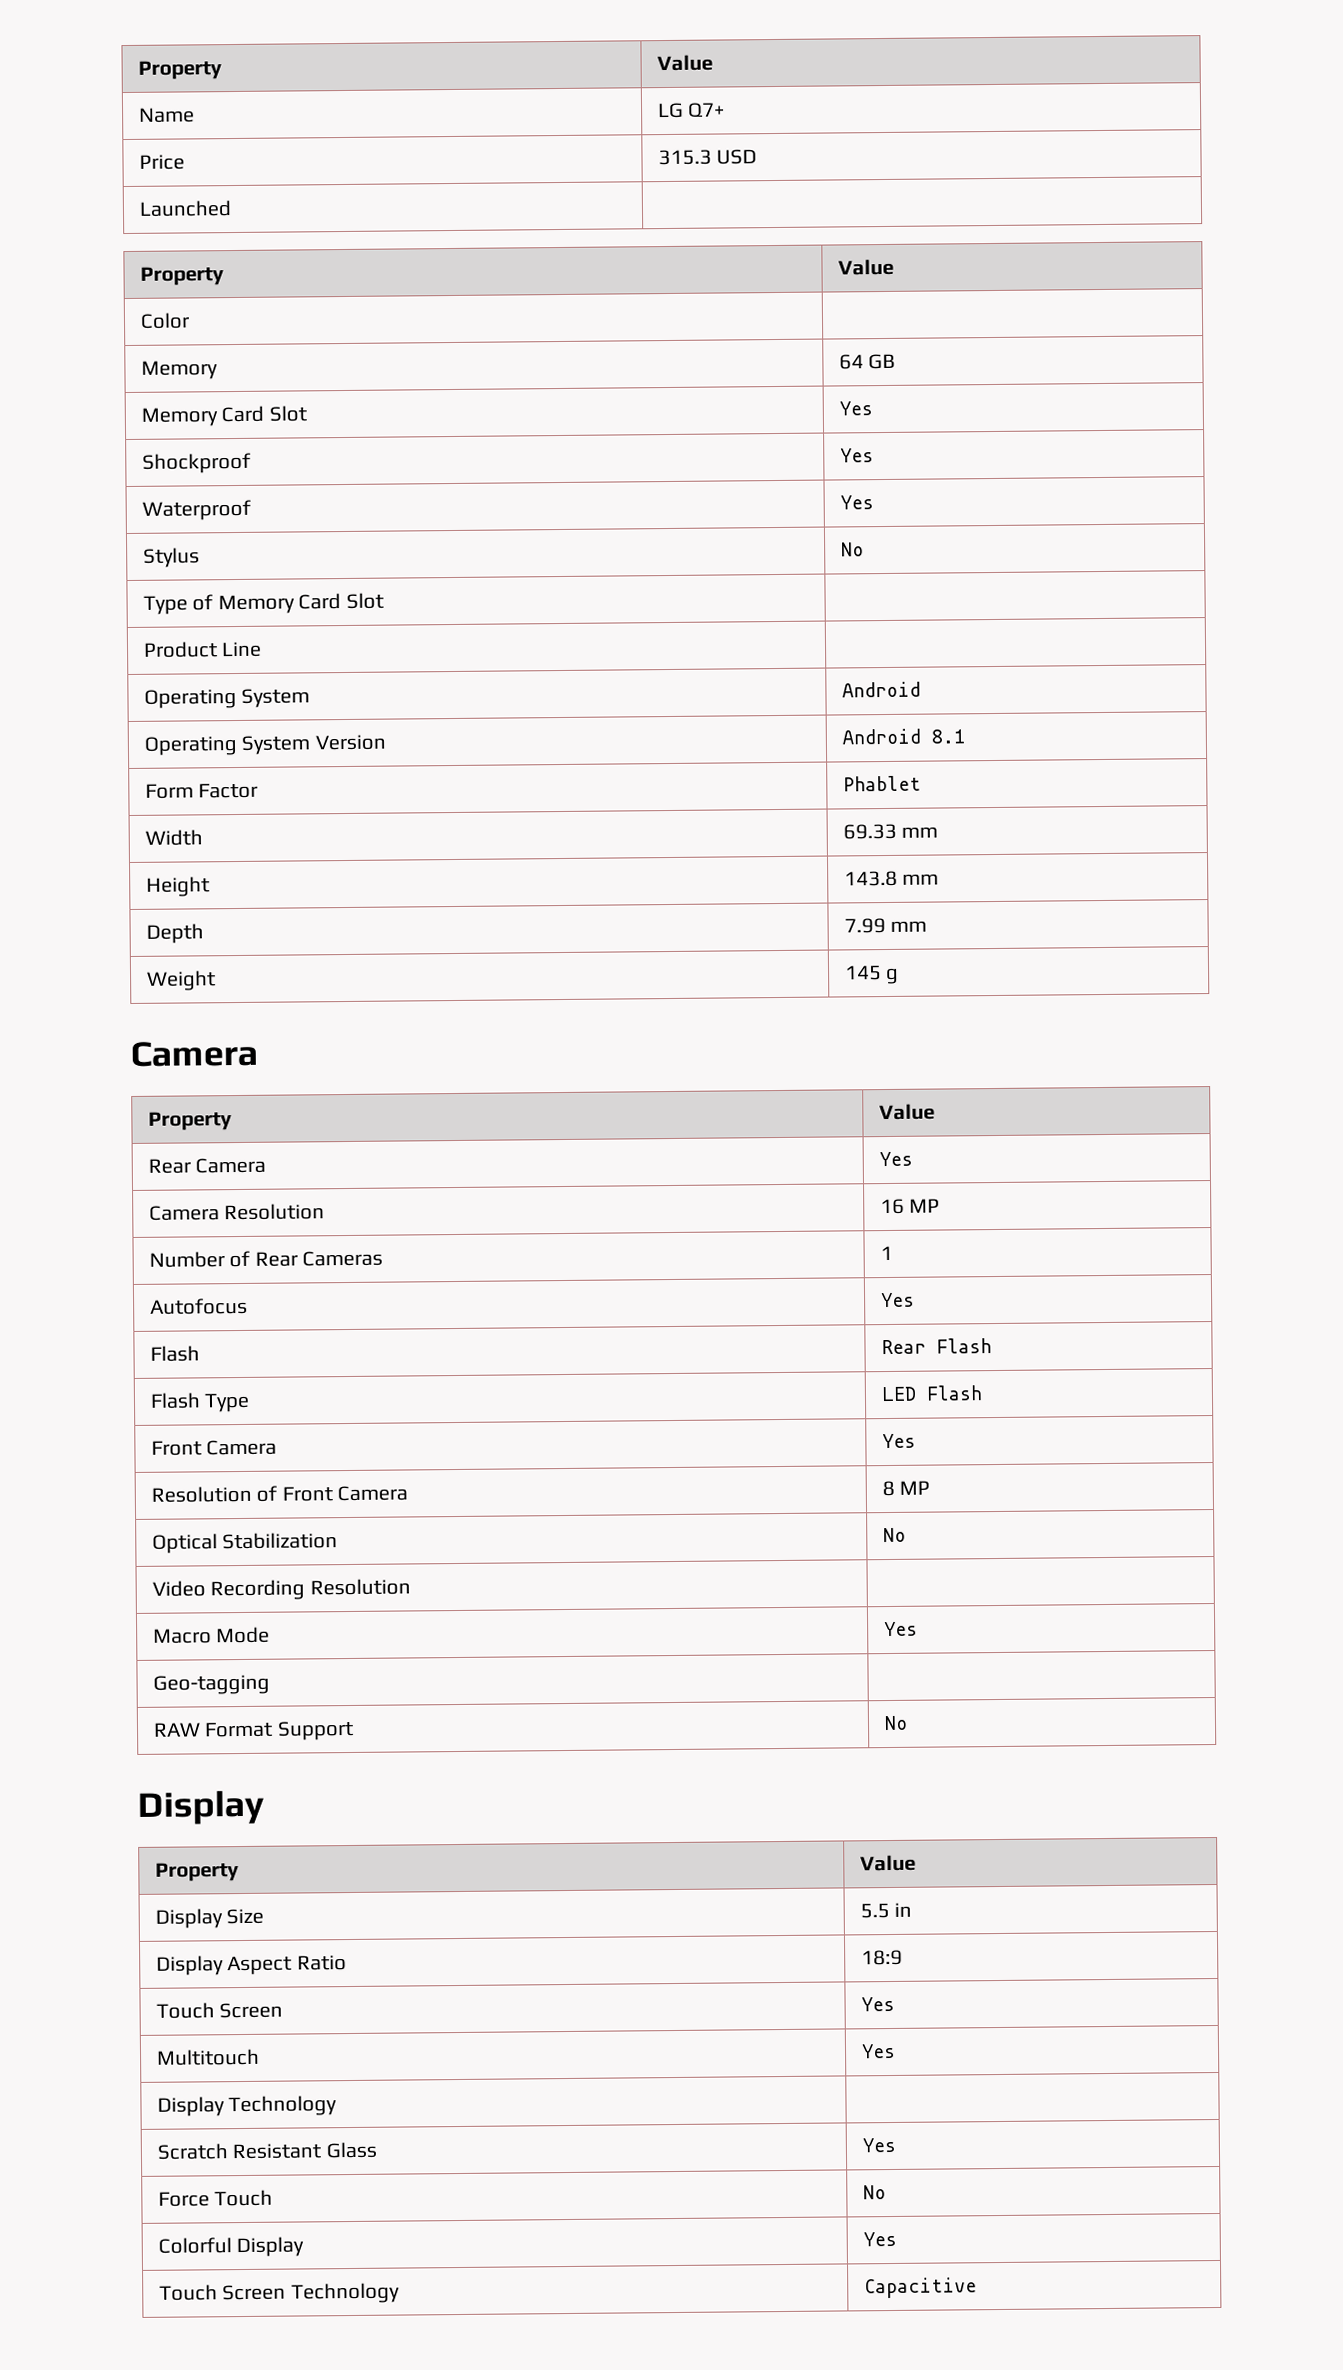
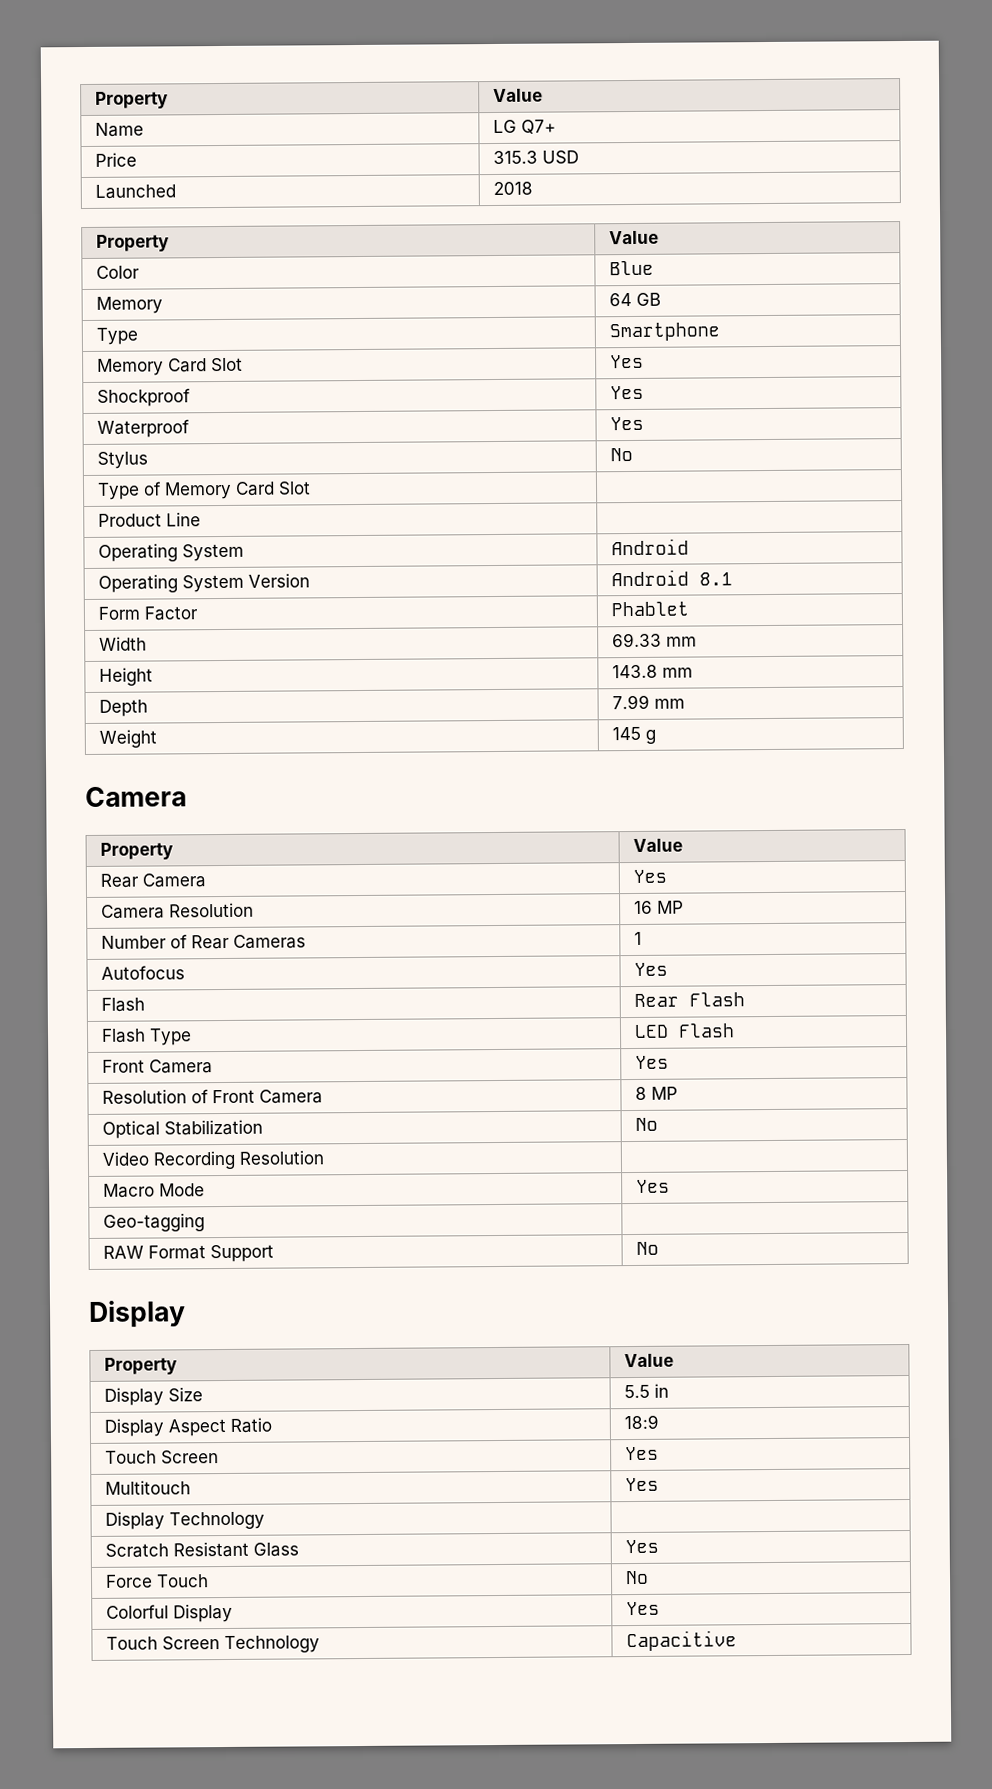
- Launched |
+ Launched | 2018
- Color |
+ Color | Blue
+ Type | Smartphone

